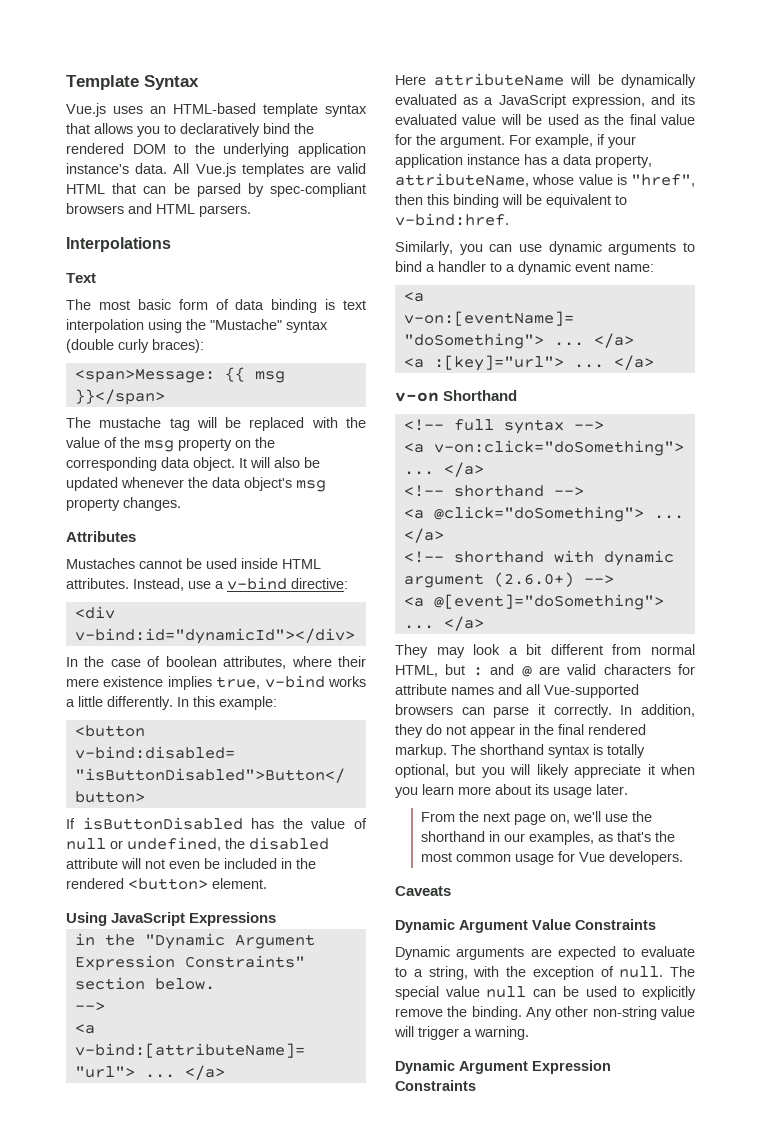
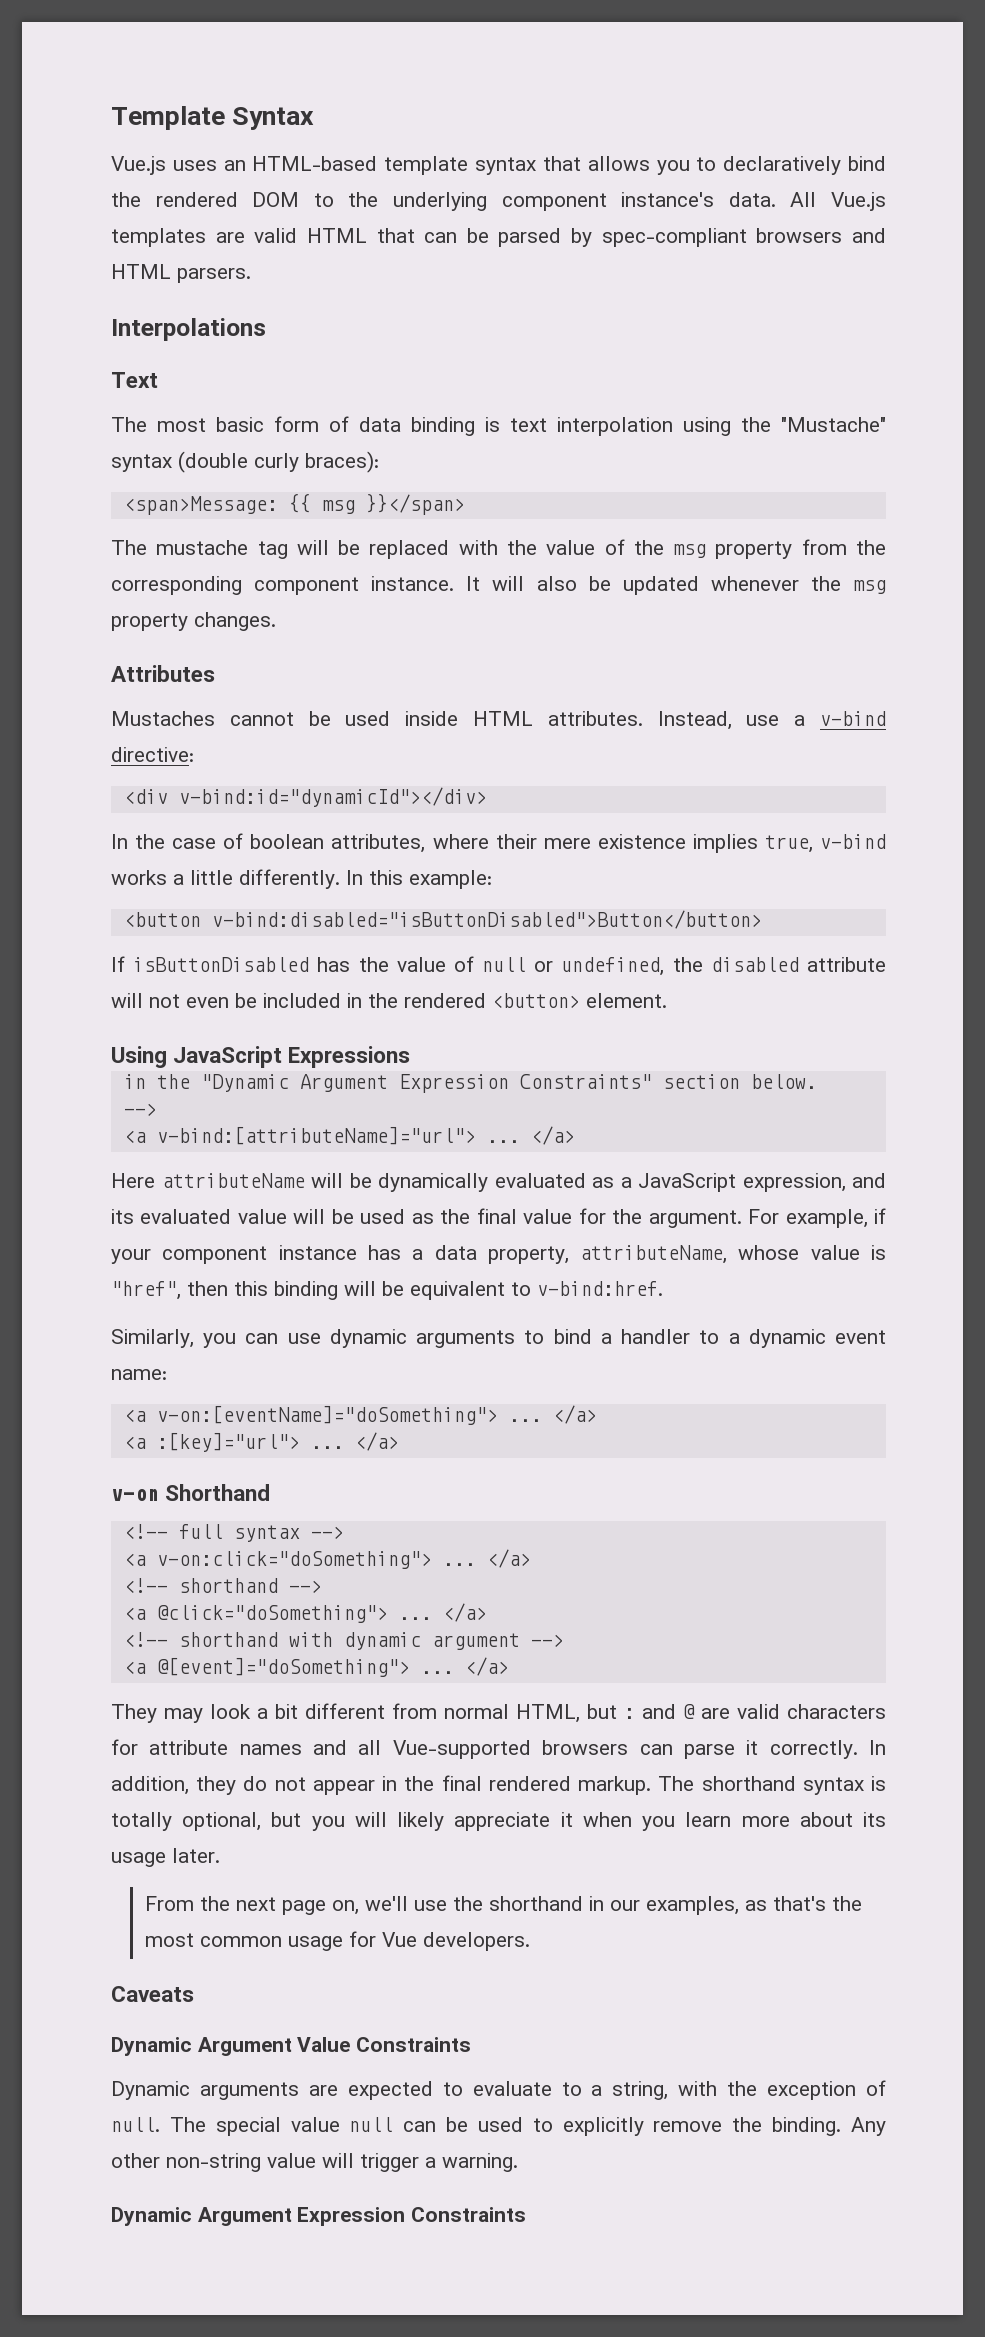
- Vue.js uses an HTML-based template syntax that allows you to declaratively bind the rendered DOM to the underlying application instance's data.
+ Vue.js uses an HTML-based template syntax that allows you to declaratively bind the rendered DOM to the underlying component instance's data.
- The mustache tag will be replaced with the value of the msg property on the corresponding data object.
+ The mustache tag will be replaced with the value of the msg property from the corresponding component instance.
- It will also be updated whenever the data object's msg property changes.
+ It will also be updated whenever the msg property changes.
- For example, if your application instance has a data property, attributeName, whose value is "href", then this binding will be equivalent to v-bind:href.
+ For example, if your component instance has a data property, attributeName, whose value is "href", then this binding will be equivalent to v-bind:href.
- <!-- shorthand with dynamic argument (2.6.0+) -->
+ <!-- shorthand with dynamic argument -->

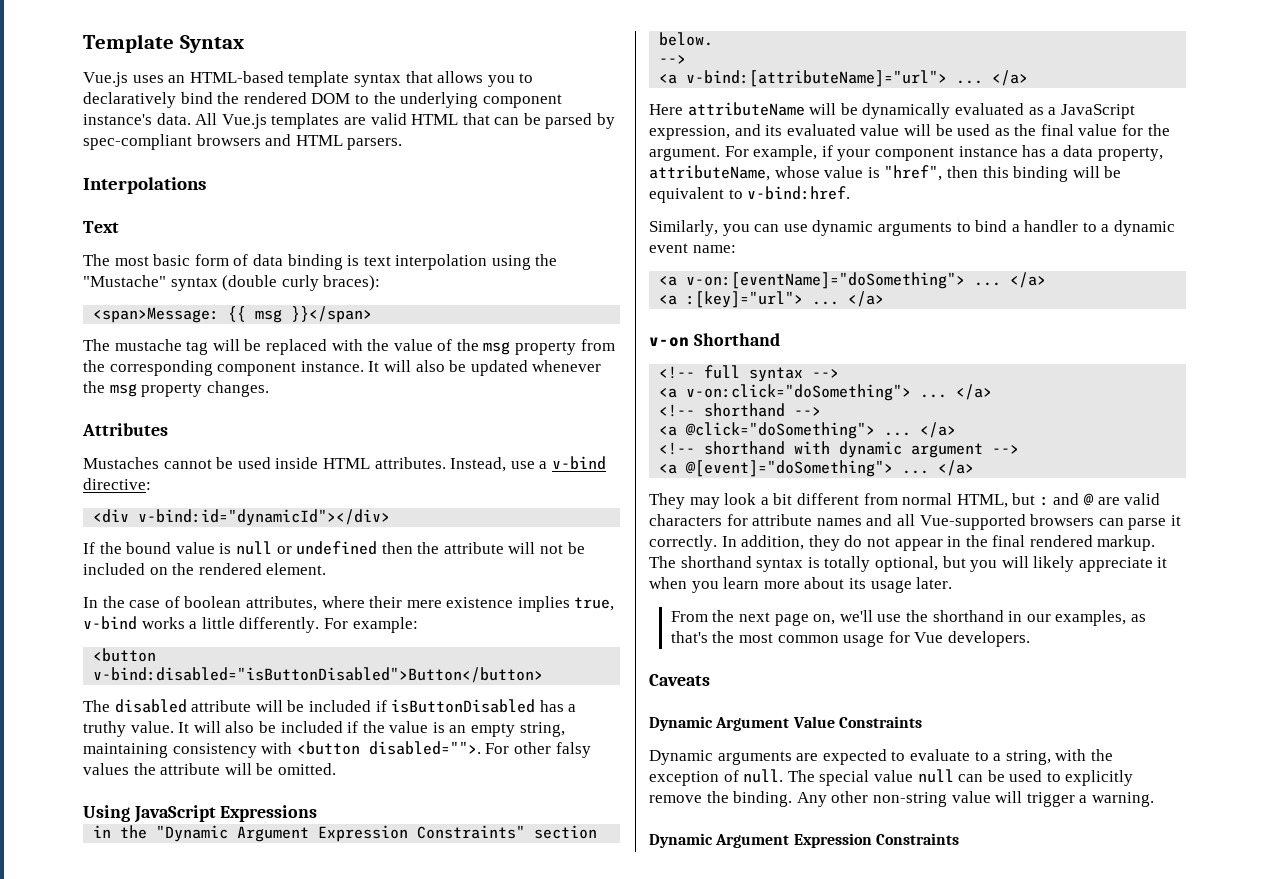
+ If the bound value is null or undefined then the attribute will not be included on the rendered element.
- In this example:
+ For example:
- If isButtonDisabled has the value of null or undefined, the disabled attribute will not even be included in the rendered <button> element.
+ The disabled attribute will be included if isButtonDisabled has a truthy value. It will also be included if the value is an empty string, maintaining consistency with <button disabled="">. For other falsy values the attribute will be omitted.

